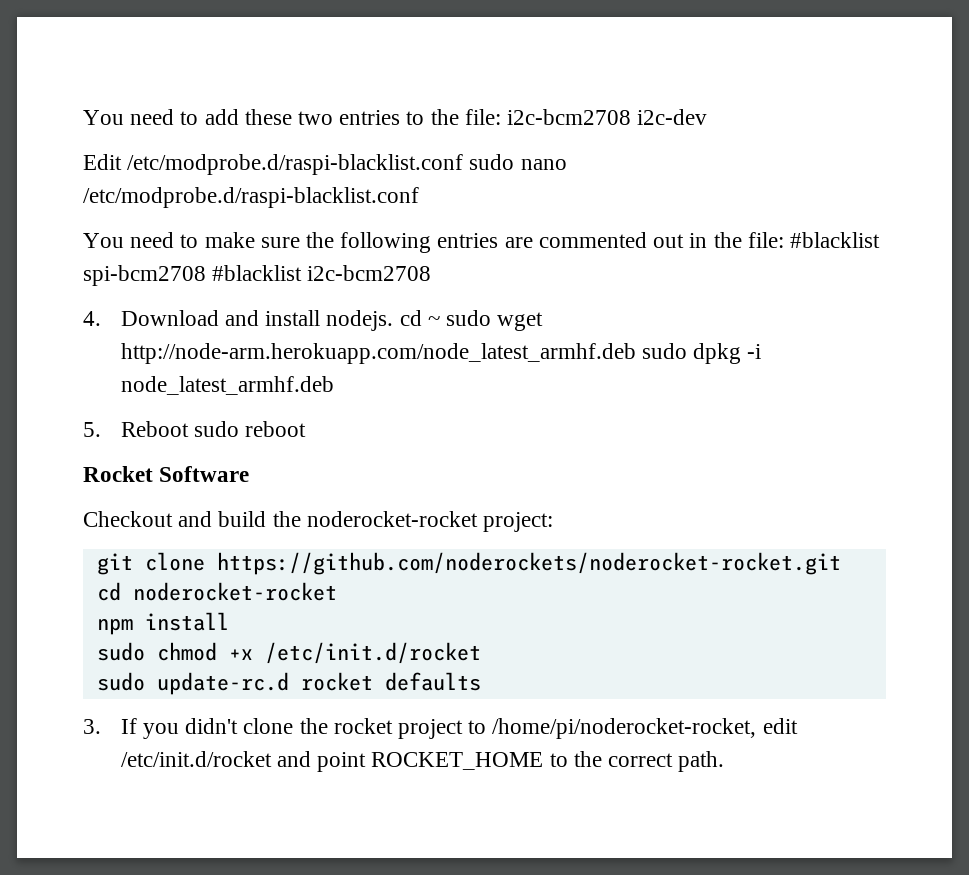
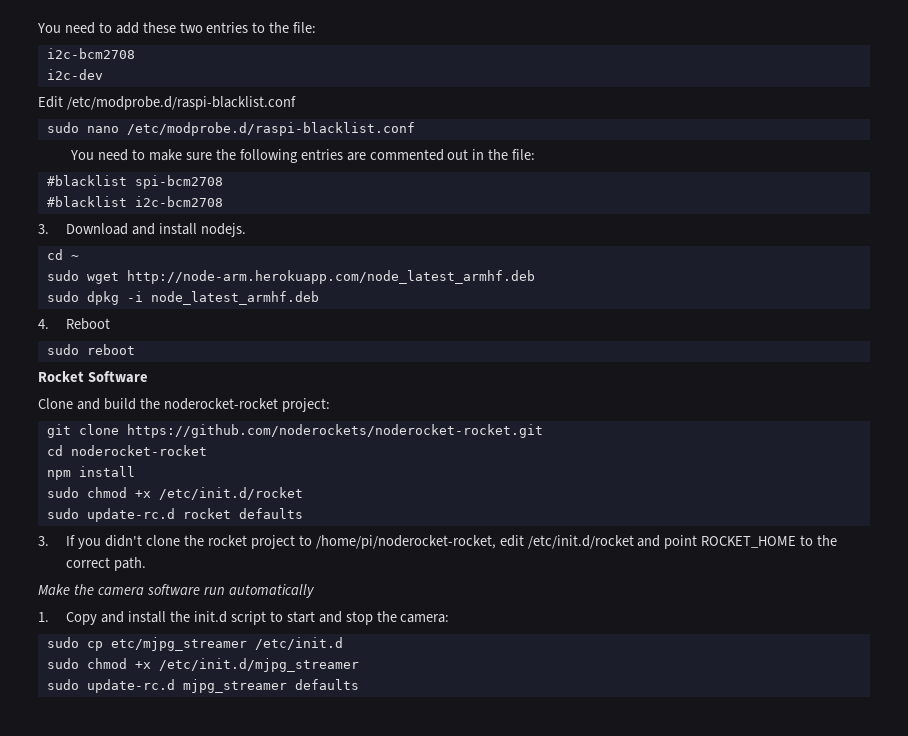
- You need to add these two entries to the file: i2c-bcm2708 i2c-dev
+ You need to add these two entries to the file:
+ i2c-bcm2708
+ i2c-dev
- Edit /etc/modprobe.d/raspi-blacklist.conf sudo nano /etc/modprobe.d/raspi-blacklist.conf
+ Edit /etc/modprobe.d/raspi-blacklist.conf
+ sudo nano /etc/modprobe.d/raspi-blacklist.conf
- You need to make sure the following entries are commented out in the file: #blacklist spi-bcm2708 #blacklist i2c-bcm2708
+ You need to make sure the following entries are commented out in the file:
+ #blacklist spi-bcm2708
+ #blacklist i2c-bcm2708
- 4. Download and install nodejs. cd ~ sudo wget http://node-arm.herokuapp.com/node_latest_armhf.deb sudo dpkg -i node_latest_armhf.deb
+ 3. Download and install nodejs.
+ cd ~
+ sudo wget http://node-arm.herokuapp.com/node_latest_armhf.deb
+ sudo dpkg -i node_latest_armhf.deb
- 5. Reboot sudo reboot
+ 4. Reboot
+ sudo reboot
- Checkout and build the noderocket-rocket project:
+ Clone and build the noderocket-rocket project:
+ Make the camera software run automatically
+ 1. Copy and install the init.d script to start and stop the camera:
+ sudo cp etc/mjpg_streamer /etc/init.d
+ sudo chmod +x /etc/init.d/mjpg_streamer
+ sudo update-rc.d mjpg_streamer defaults

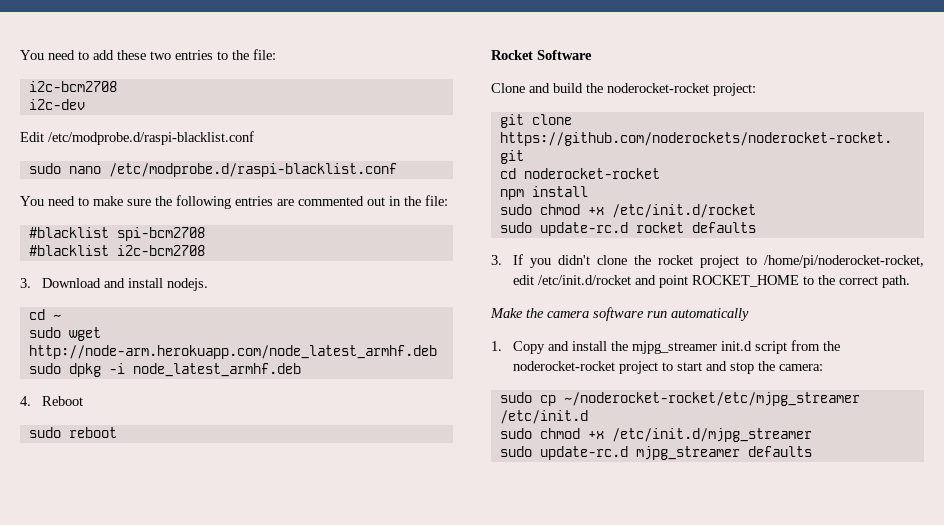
- 1. Copy and install the init.d script to start and stop the camera:
+ 1. Copy and install the mjpg_streamer init.d script from the noderocket-rocket project to start and stop the camera:
- sudo cp etc/mjpg_streamer /etc/init.d
+ sudo cp ~/noderocket-rocket/etc/mjpg_streamer /etc/init.d

